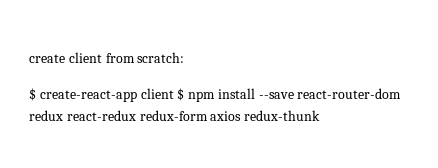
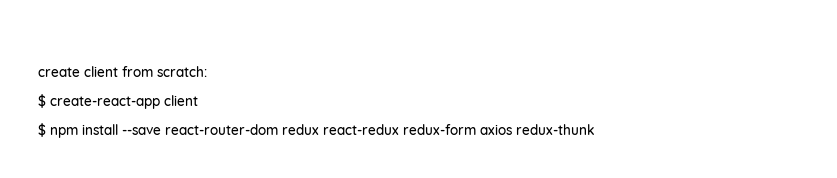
- $ create-react-app client $ npm install --save react-router-dom redux react-redux redux-form axios redux-thunk
+ $ create-react-app client
+ $ npm install --save react-router-dom redux react-redux redux-form axios redux-thunk

